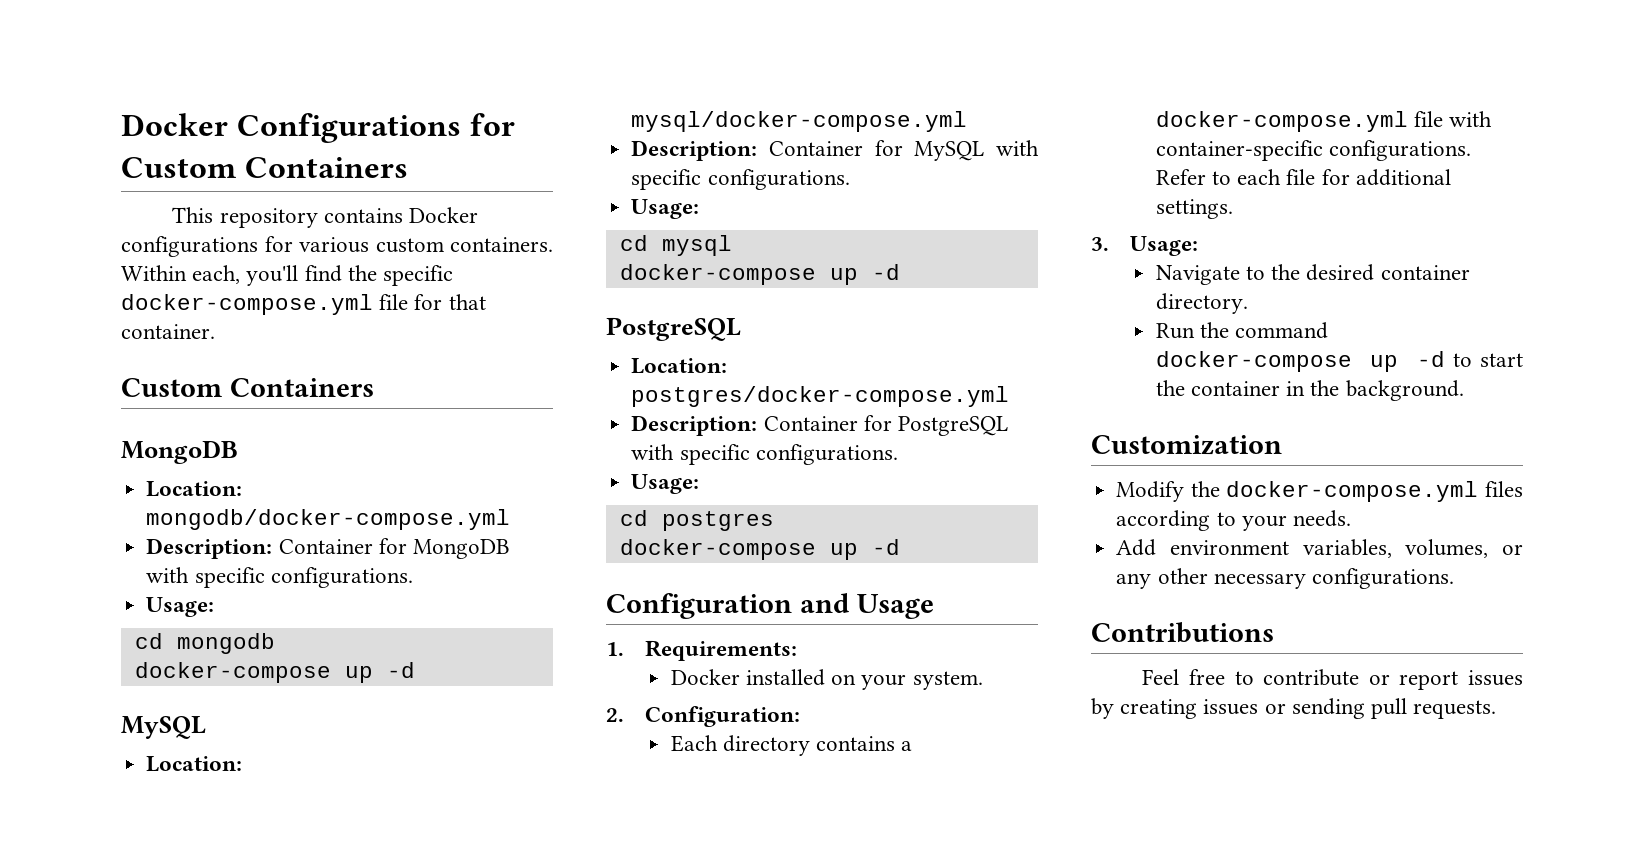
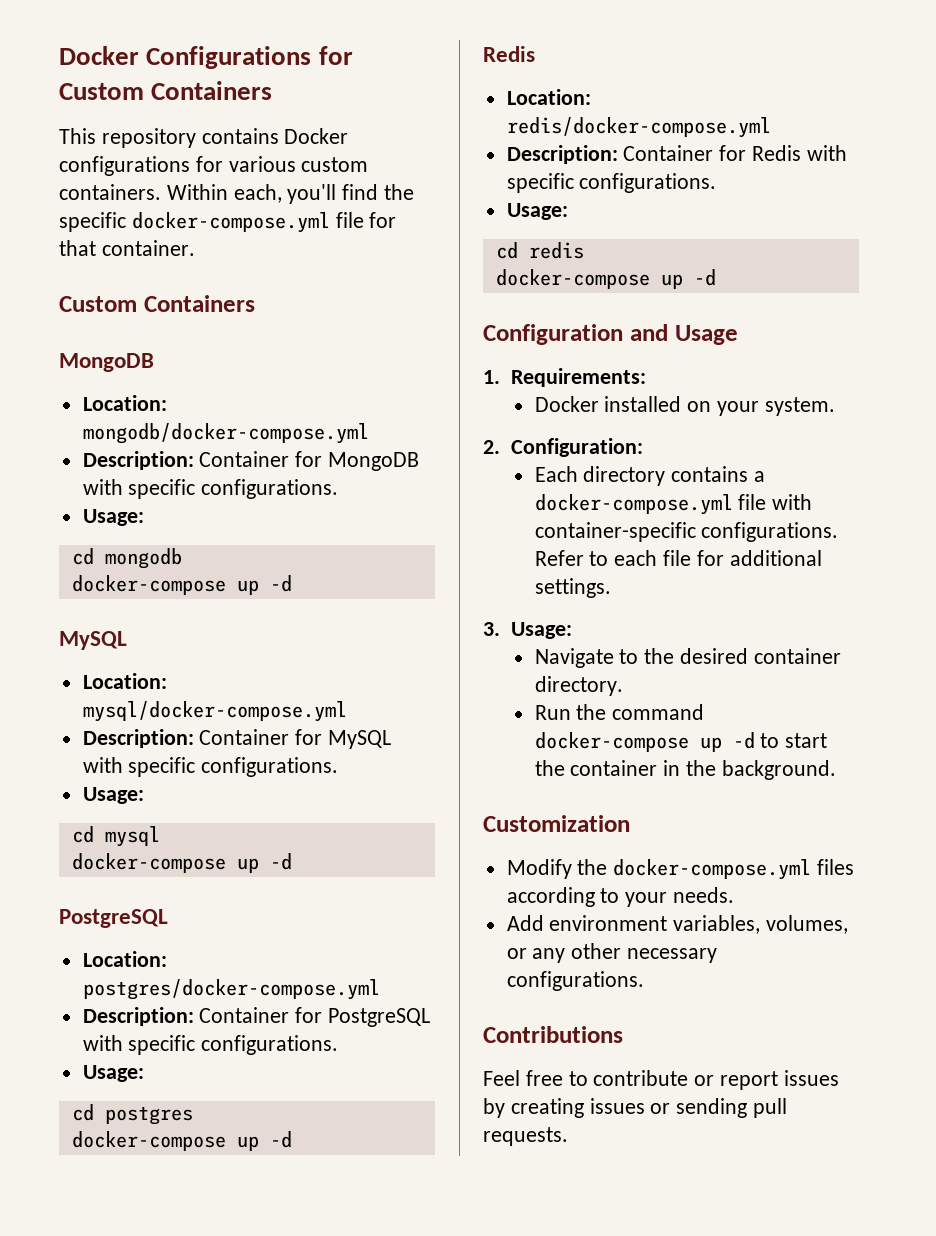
  cd postgres
+ docker-compose up -d
+ Redis
+ Location: redis/docker-compose.yml
+ Description: Container for Redis with specific configurations.
+ Usage:
+ cd redis

